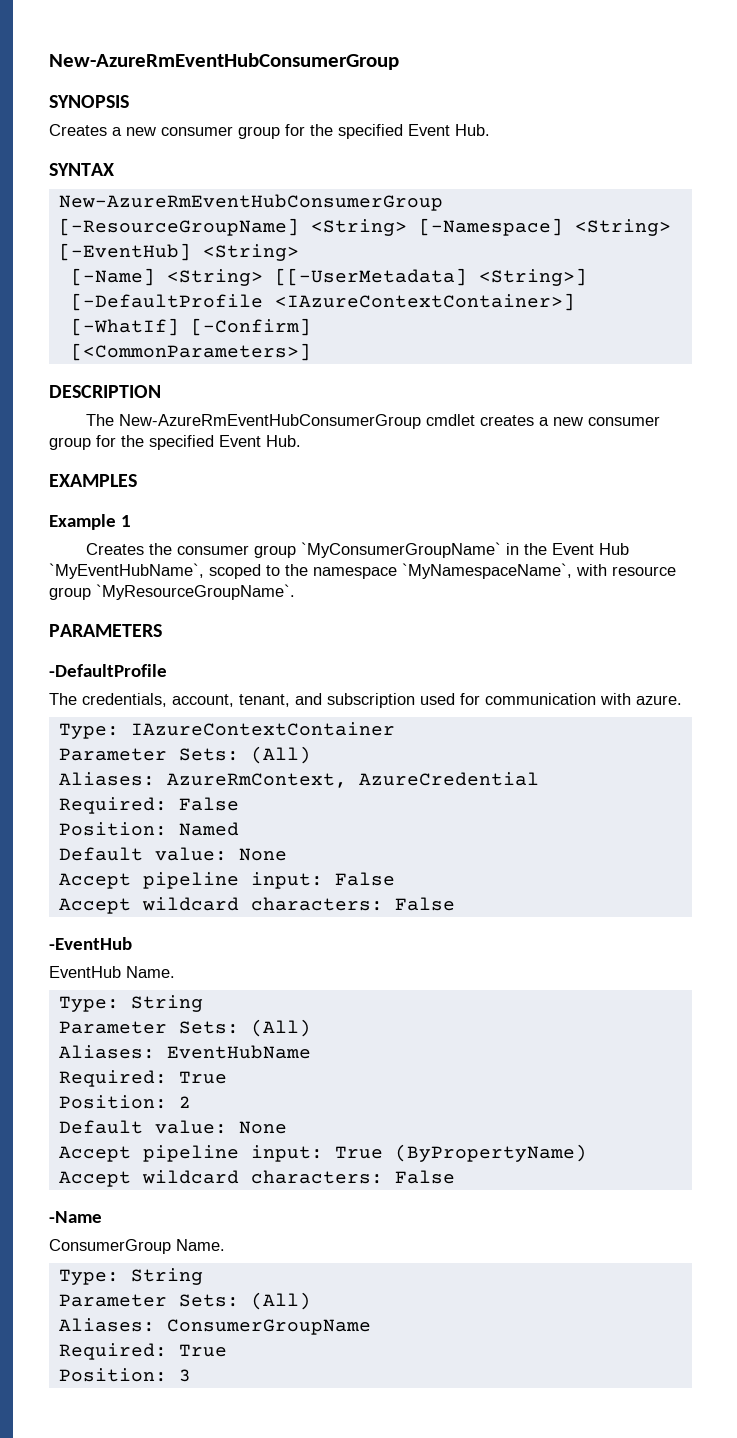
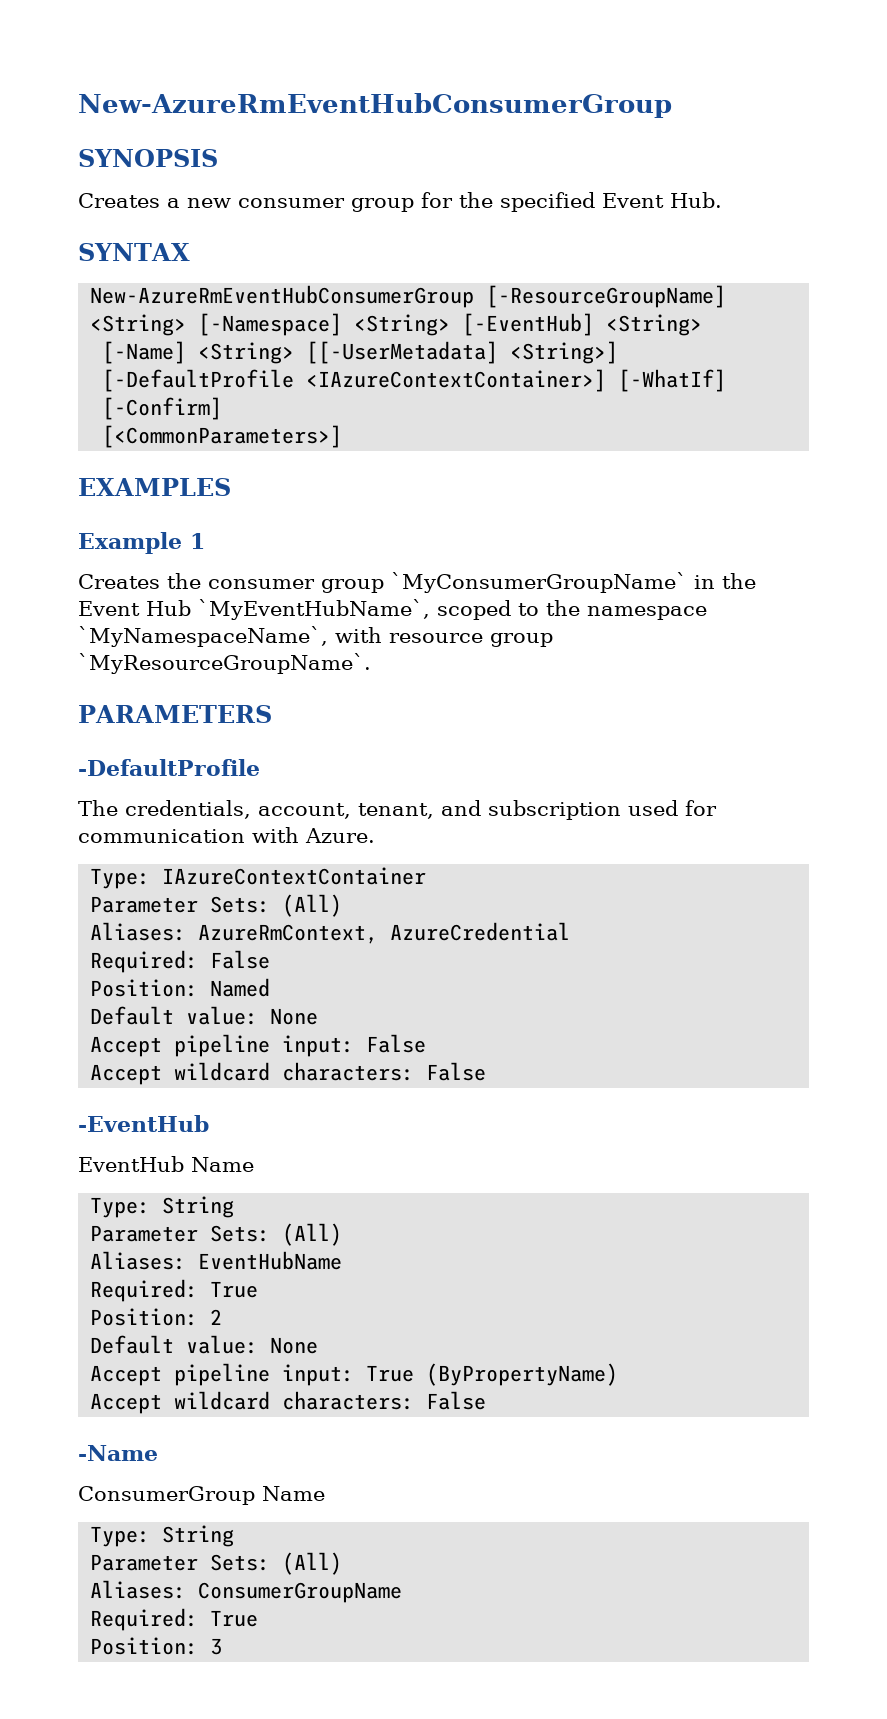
- DESCRIPTION
- The New-AzureRmEventHubConsumerGroup cmdlet creates a new consumer group for the specified Event Hub.
- The credentials, account, tenant, and subscription used for communication with azure.
+ The credentials, account, tenant, and subscription used for communication with Azure.
- EventHub Name.
+ EventHub Name
- ConsumerGroup Name.
+ ConsumerGroup Name

